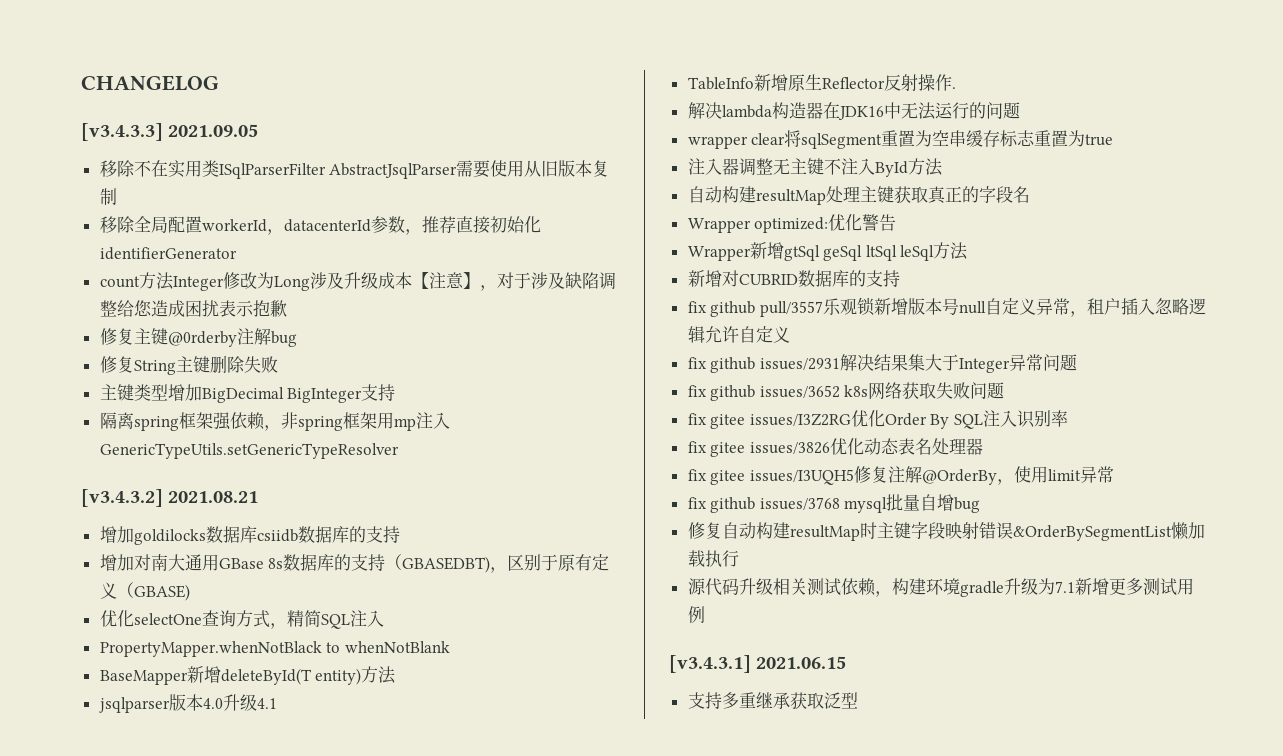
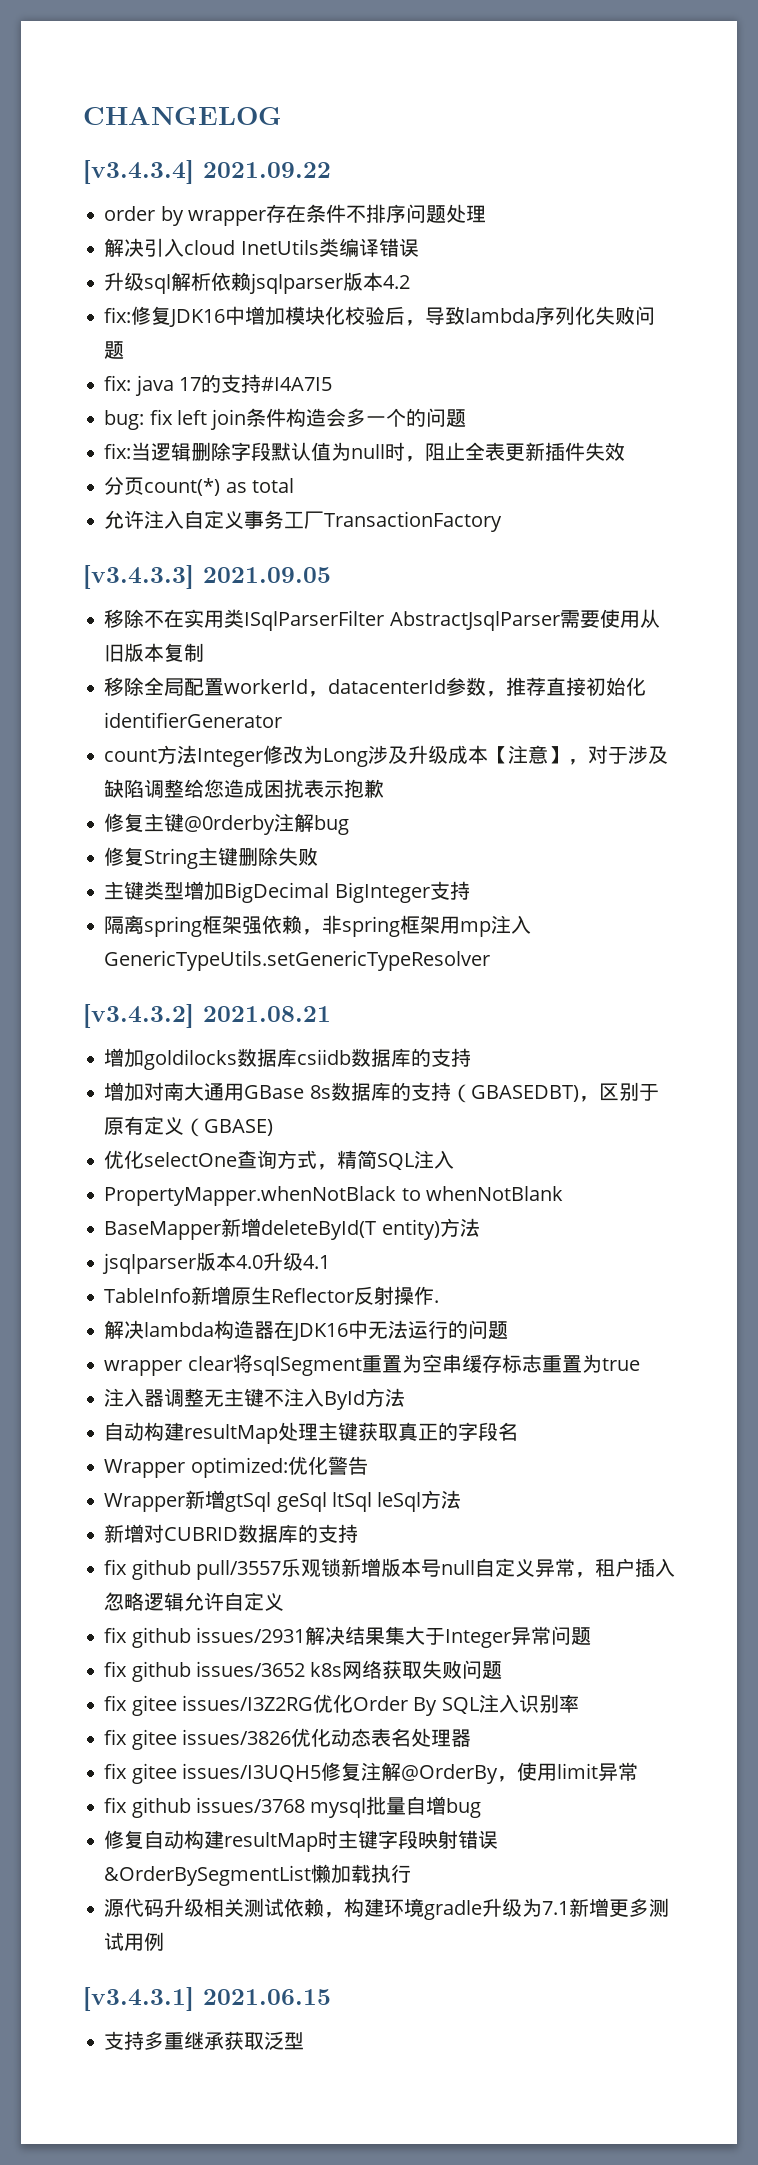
+ [v3.4.3.4] 2021.09.22
+ order by wrapper存在条件不排序问题处理
+ 解决引入cloud InetUtils类编译错误
+ 升级sql解析依赖jsqlparser版本4.2
+ fix:修复JDK16中增加模块化校验后，导致lambda序列化失败问题
+ fix: java 17的支持#I4A7I5
+ bug: fix left join条件构造会多一个的问题
+ fix:当逻辑删除字段默认值为null时，阻止全表更新插件失效
+ 分页count(*) as total
+ 允许注入自定义事务工厂TransactionFactory

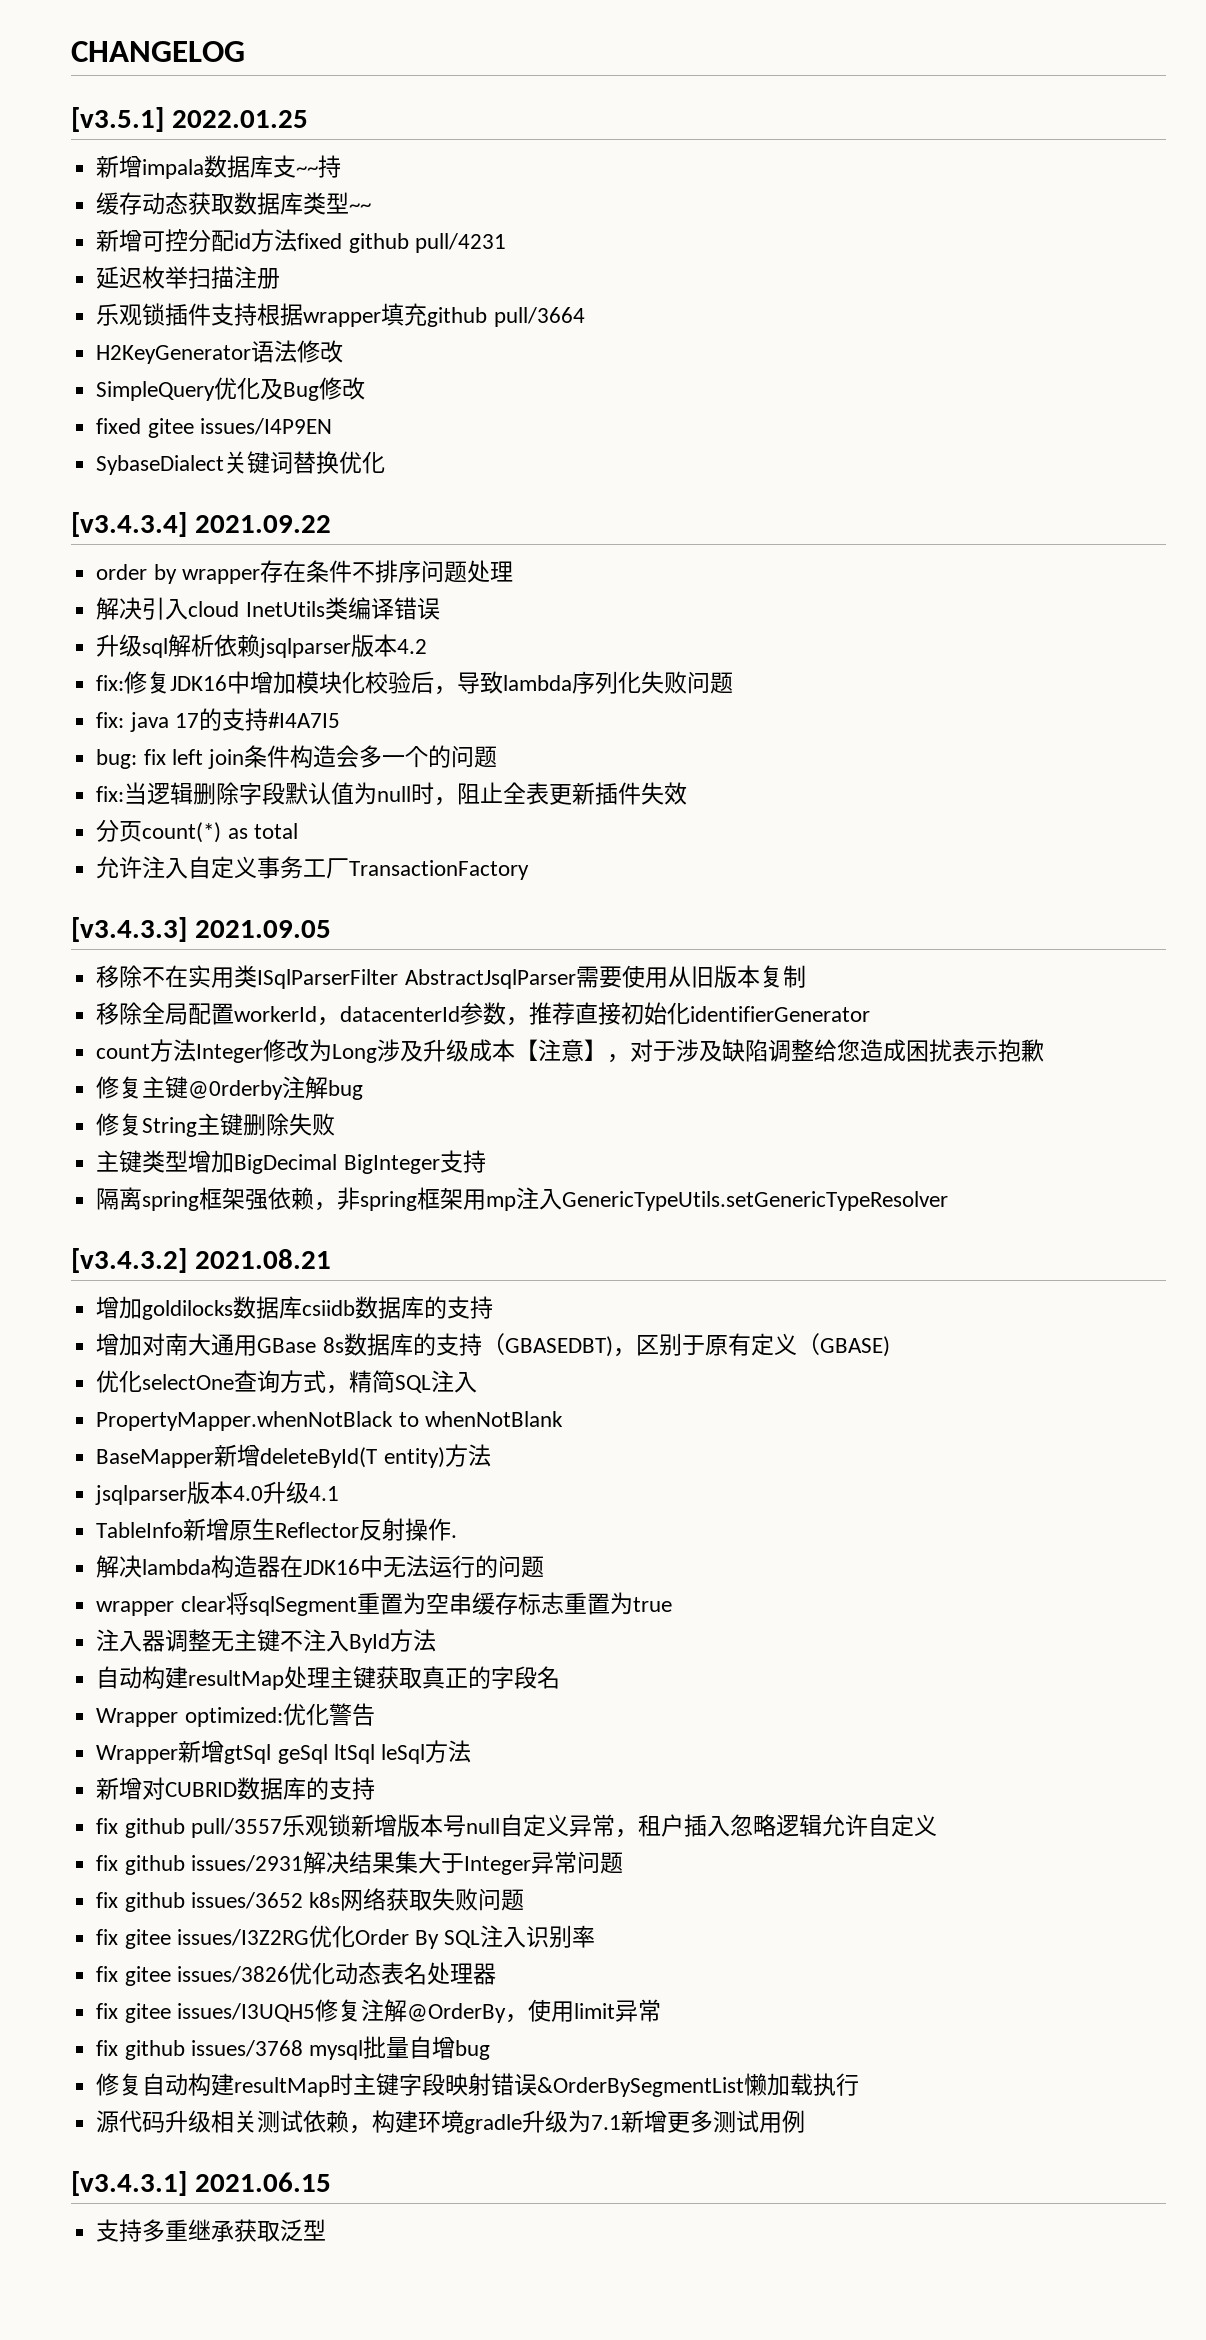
+ [v3.5.1] 2022.01.25
+ 新增impala数据库支~~持
+ 缓存动态获取数据库类型~~
+ 新增可控分配id方法fixed github pull/4231
+ 延迟枚举扫描注册
+ 乐观锁插件支持根据wrapper填充github pull/3664
+ H2KeyGenerator语法修改
+ SimpleQuery优化及Bug修改
+ fixed gitee issues/I4P9EN
+ SybaseDialect关键词替换优化

